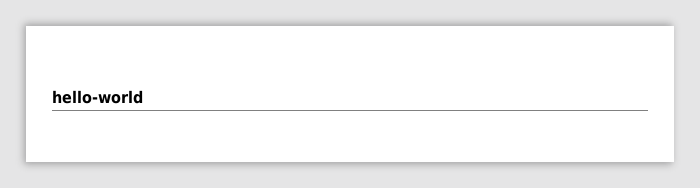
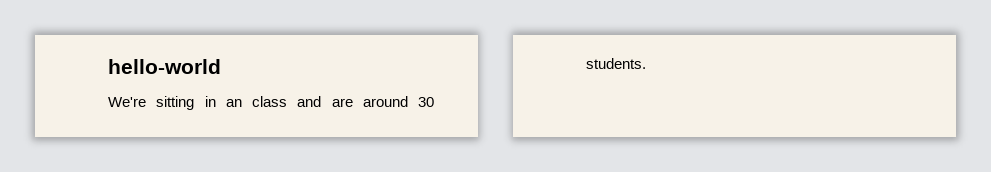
+ We're sitting in an class and are around 30 students.

